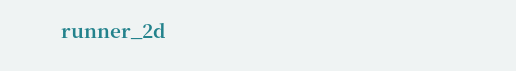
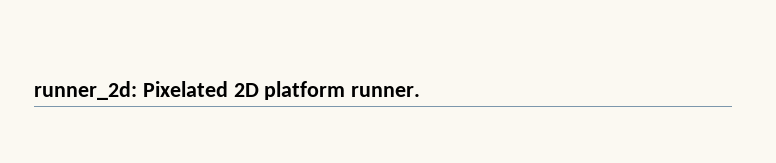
- runner_2d
+ runner_2d: Pixelated 2D platform runner.

